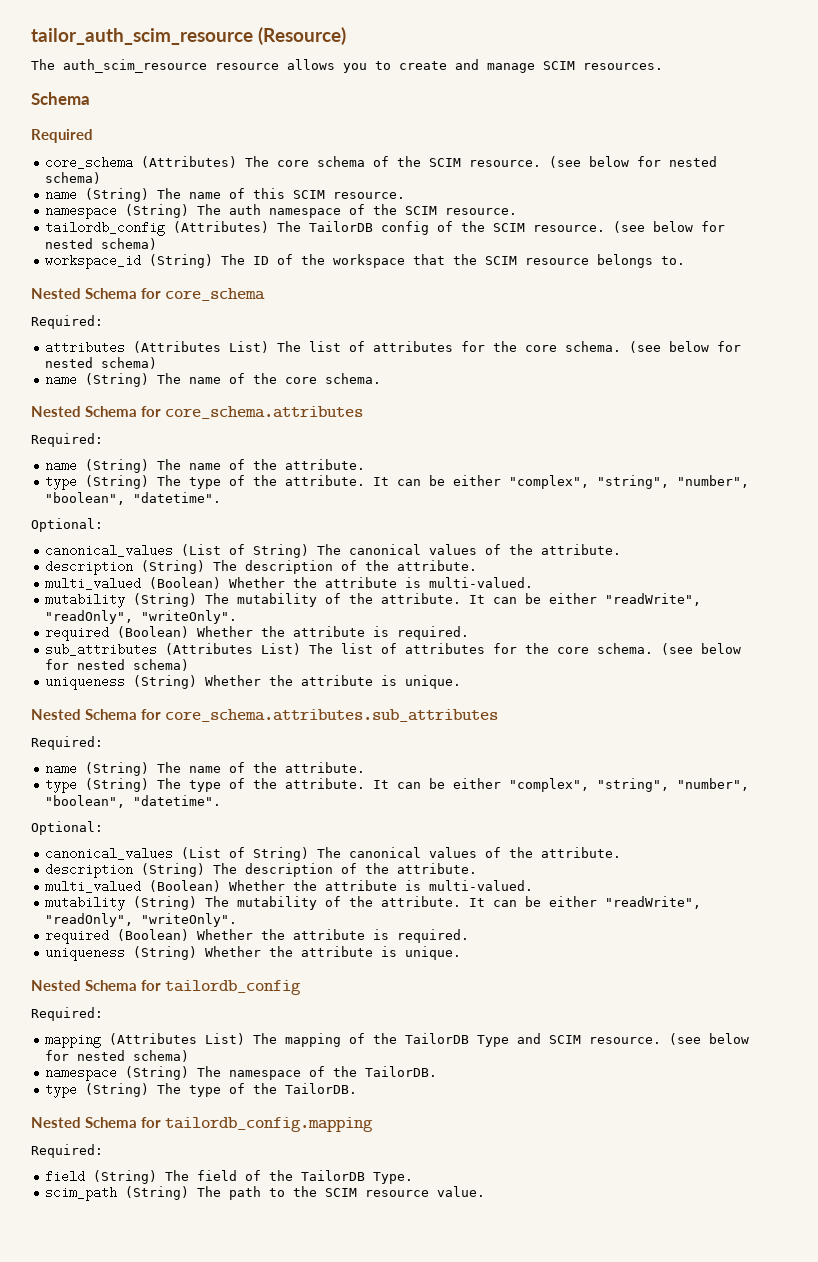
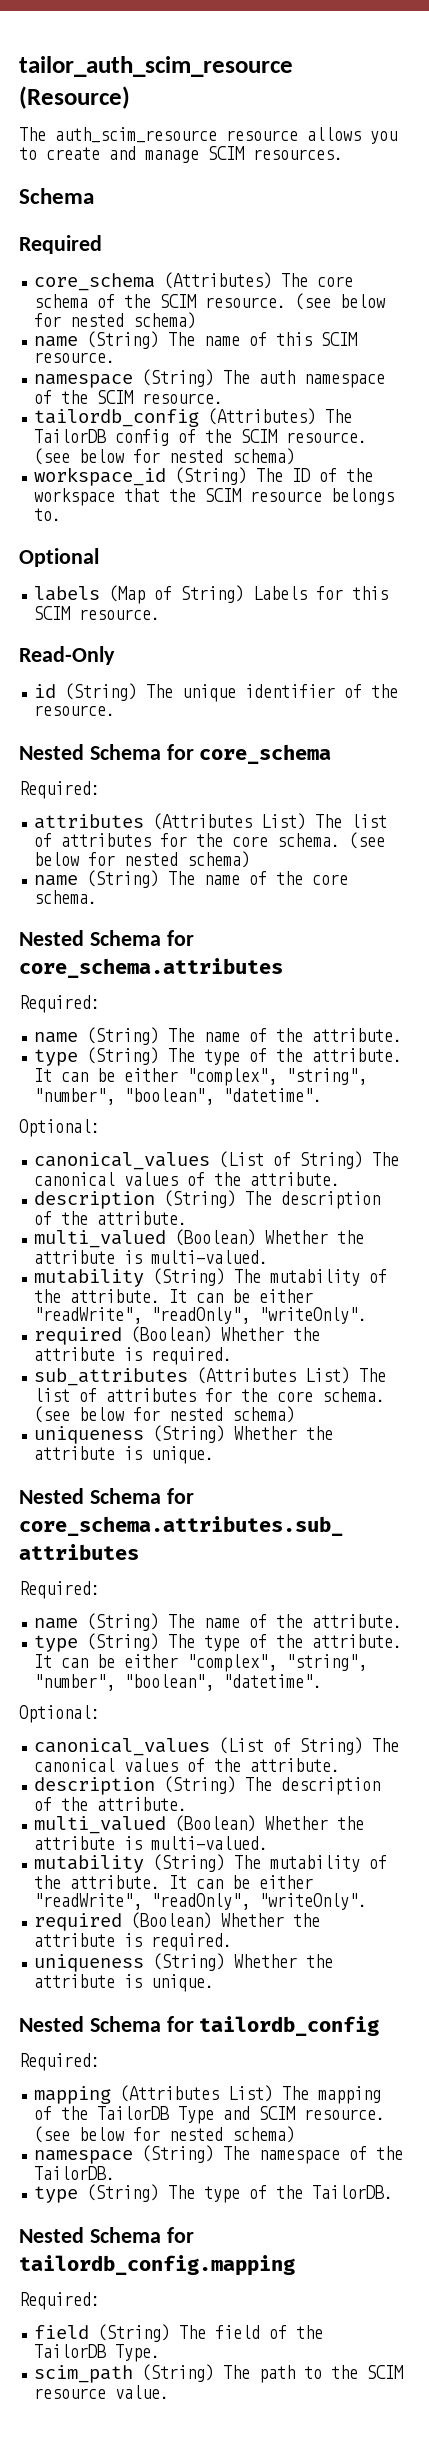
+ Optional
+ labels (Map of String) Labels for this SCIM resource.
+ Read-Only
+ id (String) The unique identifier of the resource.

